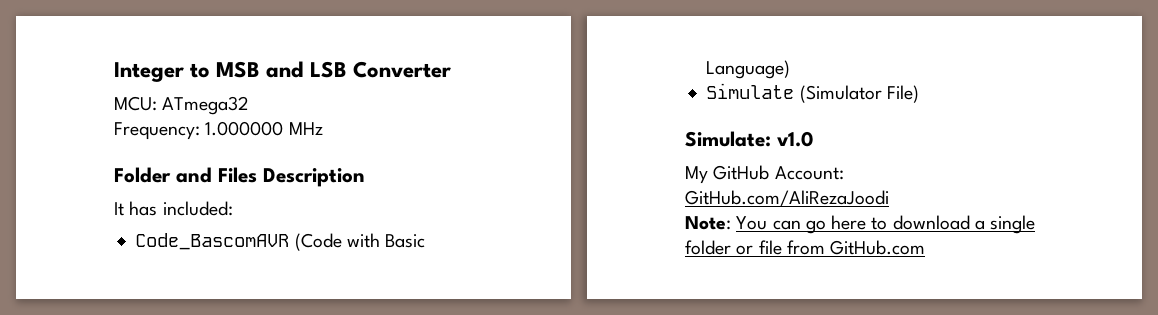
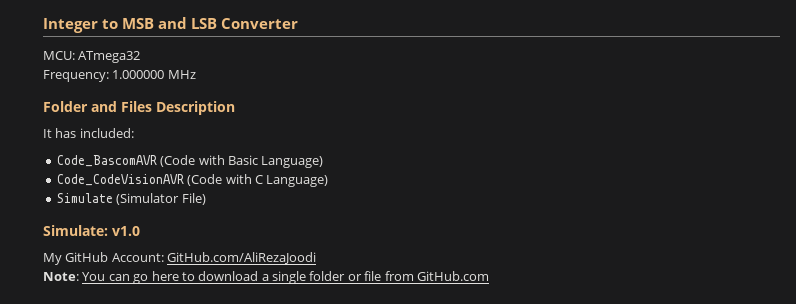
+ Code_CodeVisionAVR (Code with C Language)

